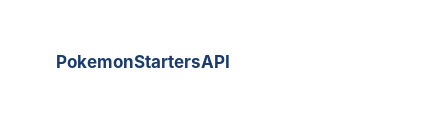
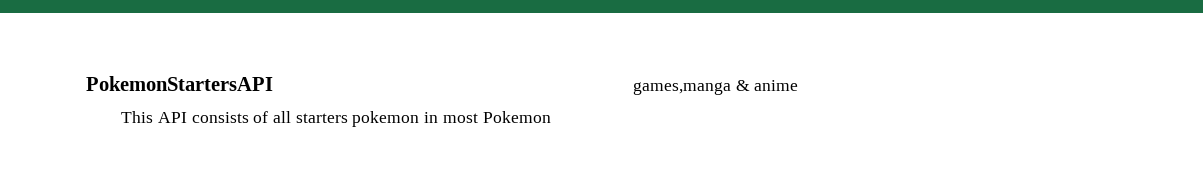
+ This API consists of all starters pokemon in most Pokemon games,manga & anime

